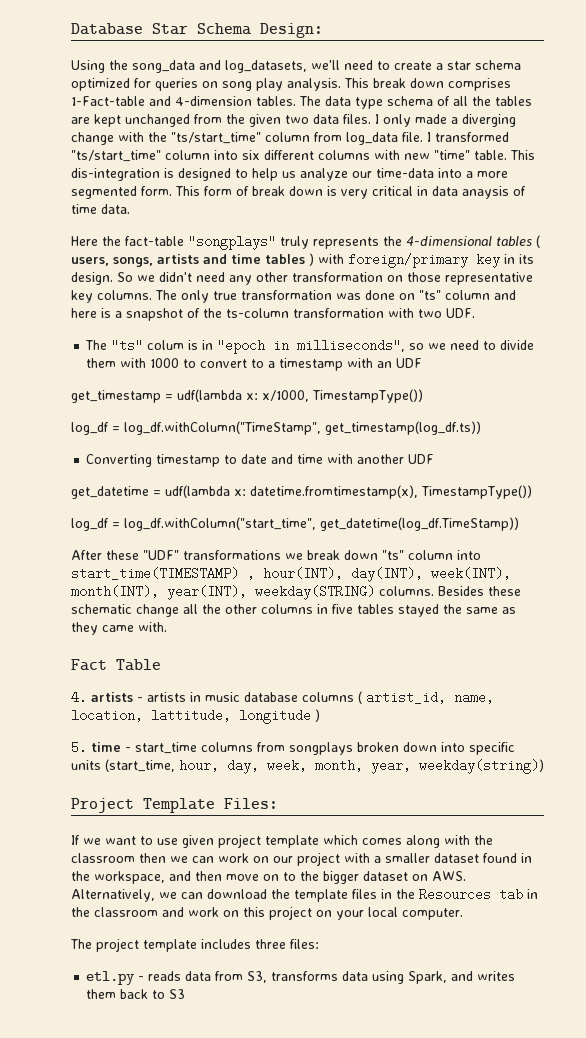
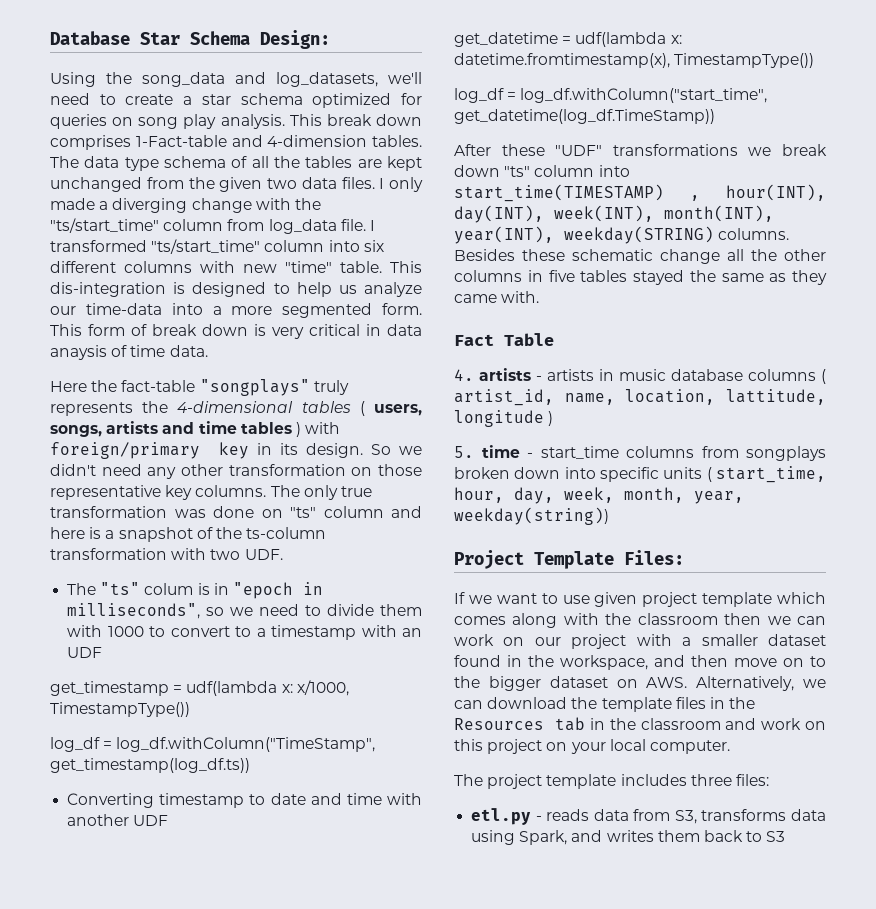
- 5. time - start_time columns from songplays broken down into specific units (start_time, hour, day, week, month, year, weekday(string))
+ 5. time - start_time columns from songplays broken down into specific units ( start_time, hour, day, week, month, year, weekday(string))

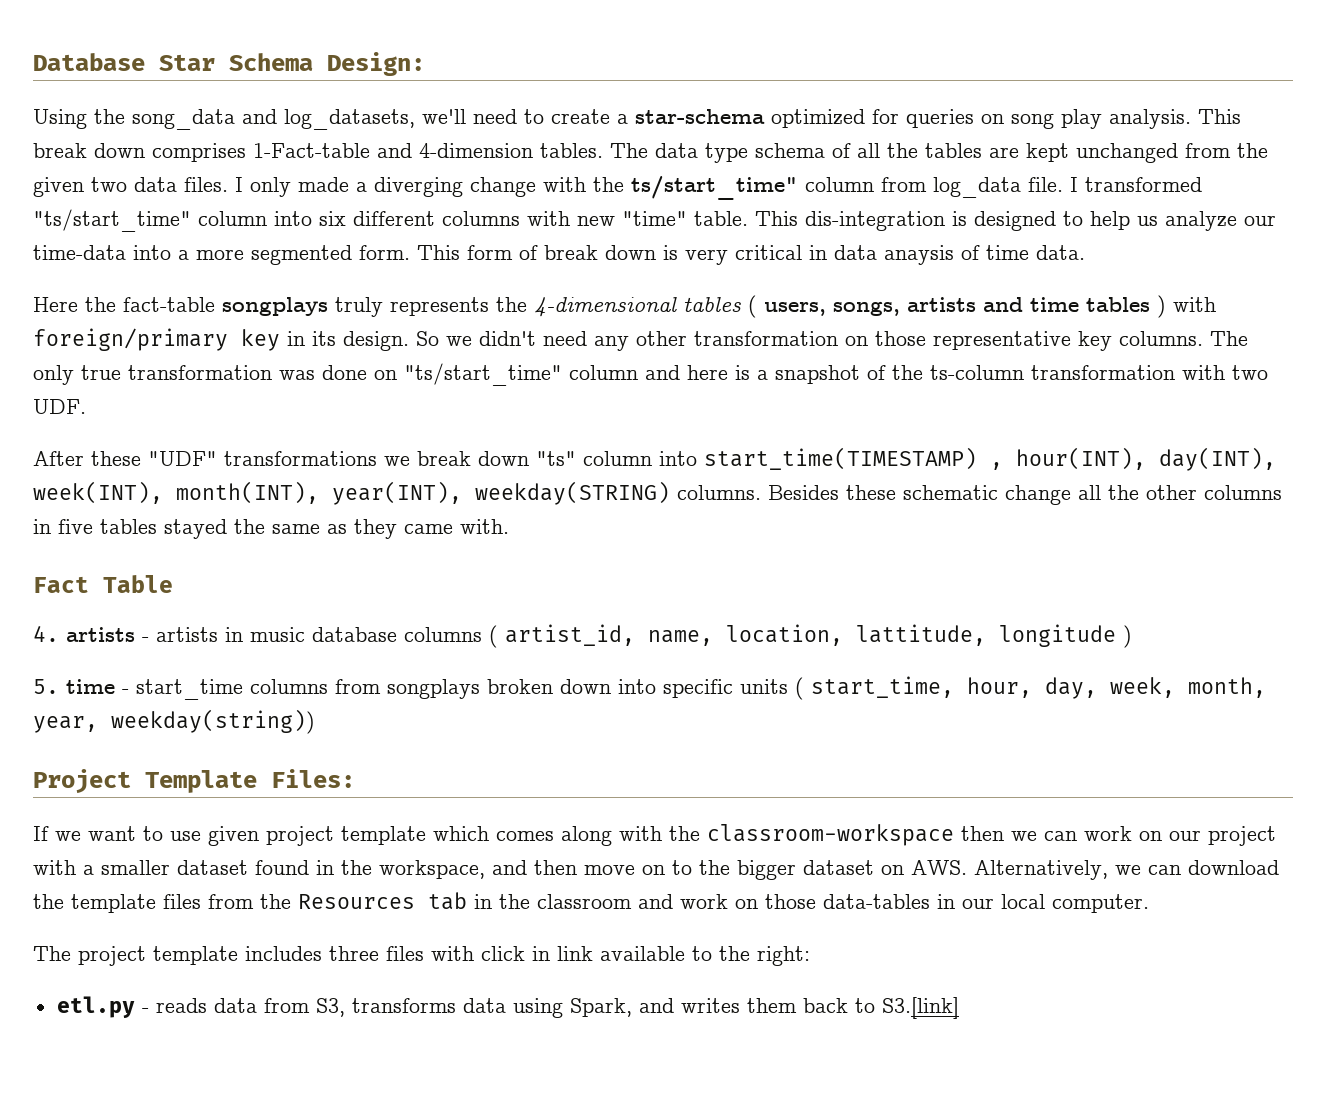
- Using the song_data and log_datasets, we'll need to create a star schema optimized for queries on song play analysis.
+ Using the song_data and log_datasets, we'll need to create a star-schema optimized for queries on song play analysis.
- I only made a diverging change with the "ts/start_time" column from log_data file.
+ I only made a diverging change with the ts/start_time" column from log_data file.
- Here the fact-table "songplays" truly represents the 4-dimensional tables ( users, songs, artists and time tables ) with foreign/primary key in its design.
+ Here the fact-table songplays truly represents the 4-dimensional tables ( users, songs, artists and time tables ) with foreign/primary key in its design.
- The only true transformation was done on "ts" column and here is a snapshot of the ts-column transformation with two UDF.
+ The only true transformation was done on "ts/start_time" column and here is a snapshot of the ts-column transformation with two UDF.
- The "ts" colum is in "epoch in milliseconds", so we need to divide them with 1000 to convert to a timestamp with an UDF
- get_timestamp = udf(lambda x: x/1000, TimestampType())
- log_df = log_df.withColumn("TimeStamp", get_timestamp(log_df.ts))
- Converting timestamp to date and time with another UDF
- get_datetime = udf(lambda x: datetime.fromtimestamp(x), TimestampType())
- log_df = log_df.withColumn("start_time", get_datetime(log_df.TimeStamp))
- If we want to use given project template which comes along with the classroom then we can work on our project with a smaller dataset found in the workspace, and then move on to the bigger dataset on AWS. Alternatively, we can download the template files in the Resources tab in the classroom and work on this project on your local computer.
+ If we want to use given project template which comes along with the classroom-workspace then we can work on our project with a smaller dataset found in the workspace, and then move on to the bigger dataset on AWS. Alternatively, we can download the template files from the Resources tab in the classroom and work on those data-tables in our local computer.
- The project template includes three files:
+ The project template includes three files with click in link available to the right:
- etl.py - reads data from S3, transforms data using Spark, and writes them back to S3
+ etl.py - reads data from S3, transforms data using Spark, and writes them back to S3.[link]

